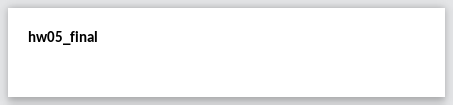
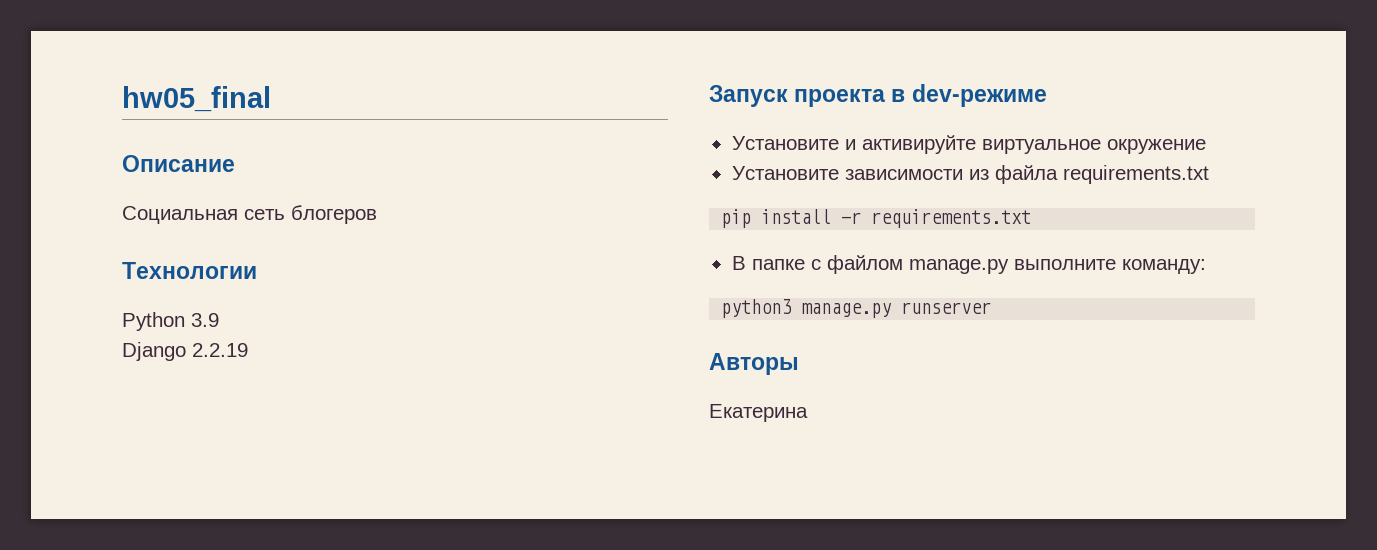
+ Описание
+ Социальная сеть блогеров
+ Технологии
+ Python 3.9
+ Django 2.2.19
+ Запуск проекта в dev-режиме
+ Установите и активируйте виртуальное окружение
+ Установите зависимости из файла requirements.txt
+ pip install -r requirements.txt
+ В папке с файлом manage.py выполните команду:
+ python3 manage.py runserver
+ Авторы
+ Екатерина

